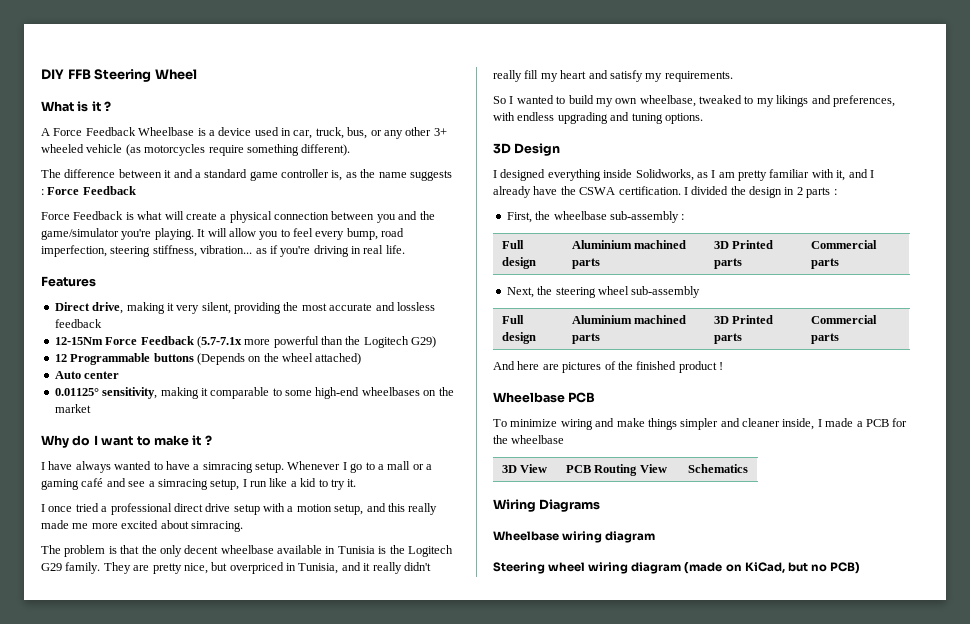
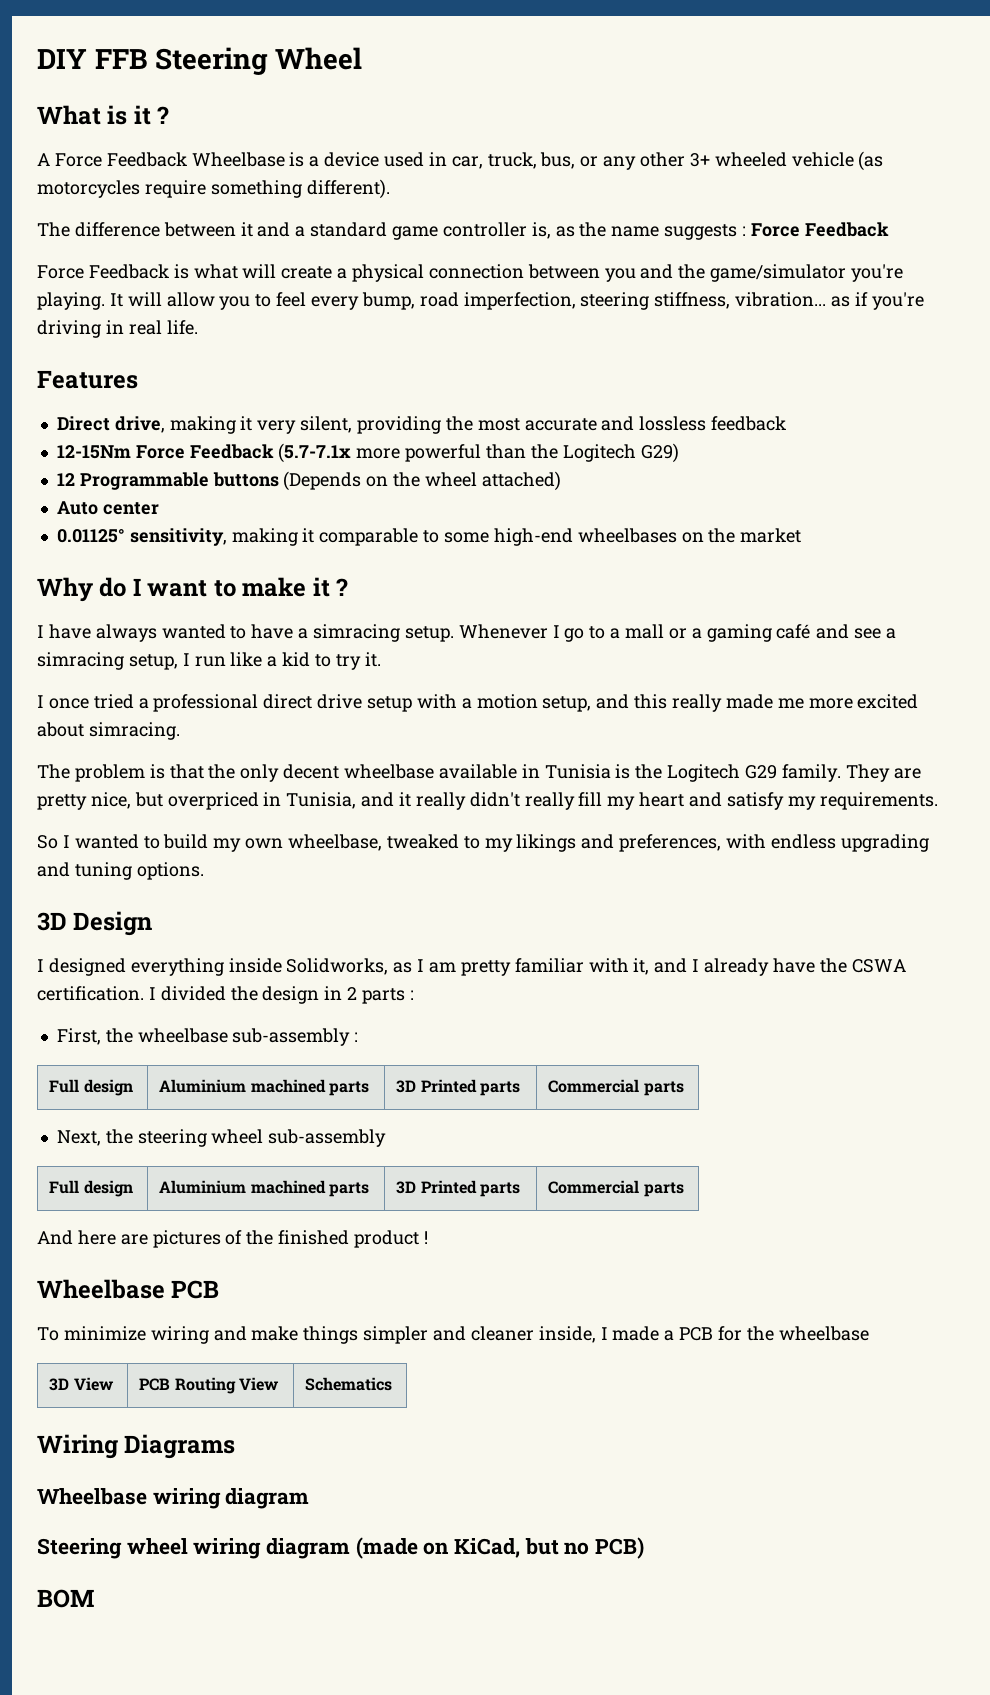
+ BOM

